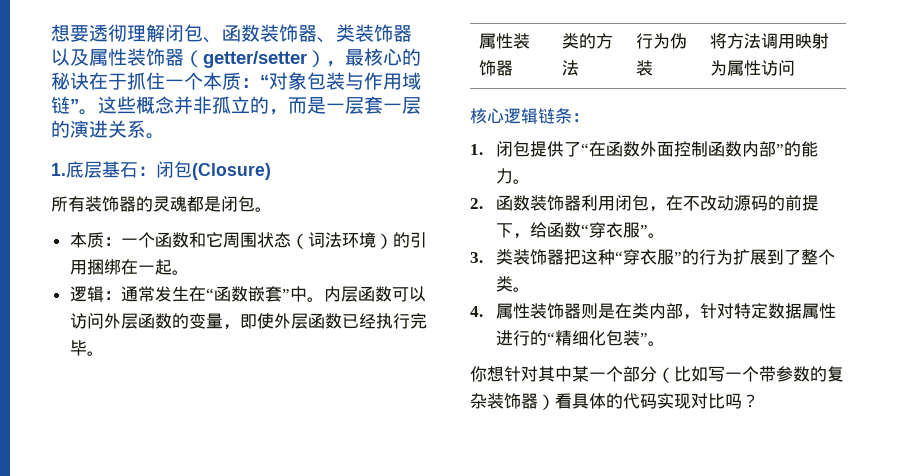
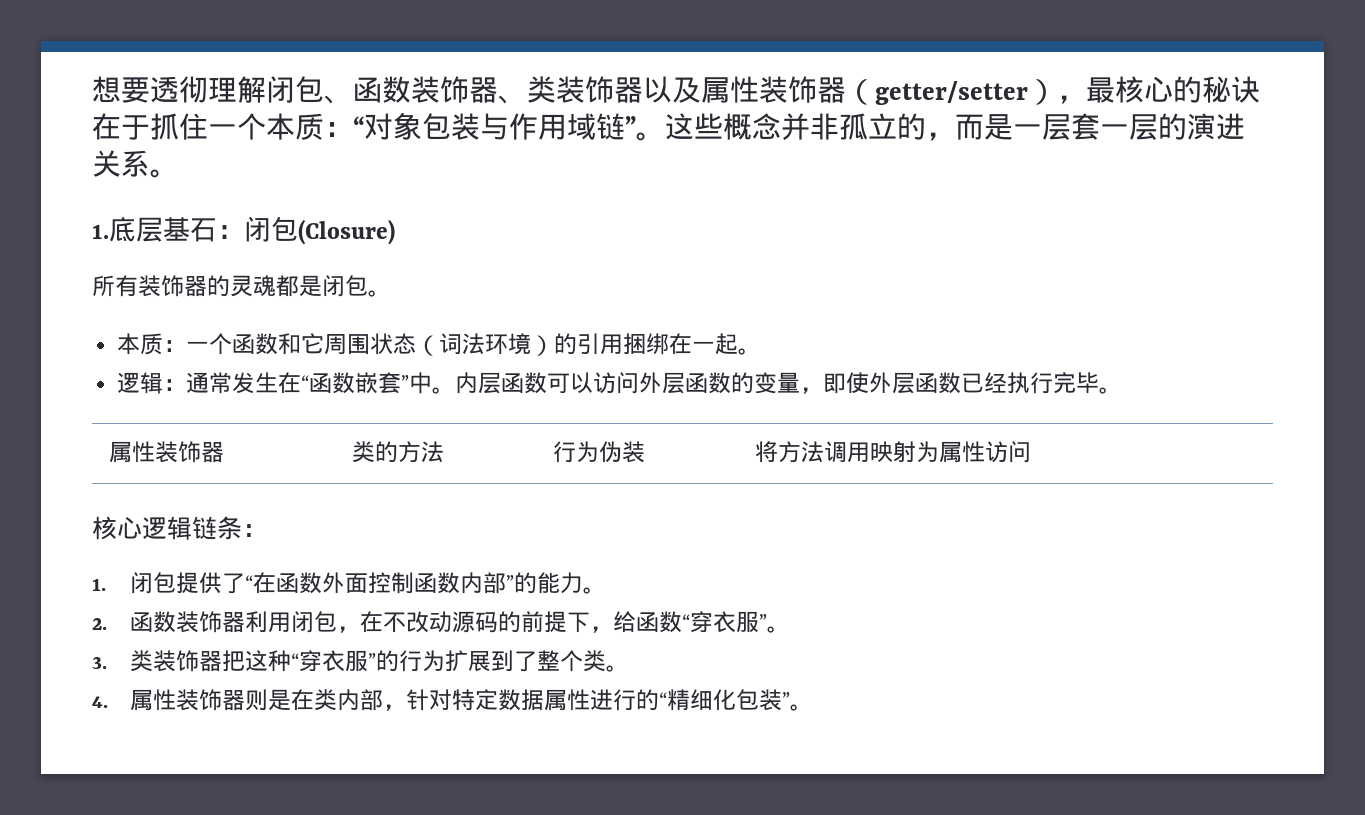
- 你想针对其中某一个部分（比如写一个带参数的复杂装饰器）看具体的代码实现对比吗？

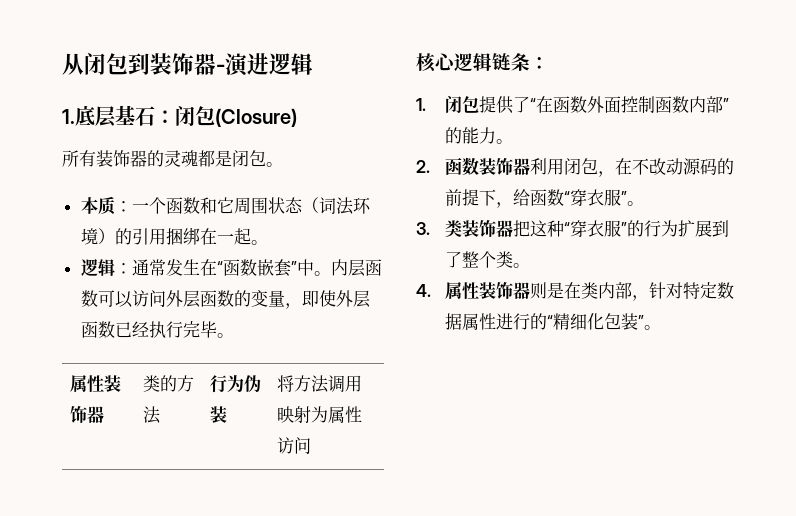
- 想要透彻理解闭包、函数装饰器、类装饰器以及属性装饰器（getter/setter），最核心的秘诀在于抓住一个本质：“对象包装与作用域链”。这些概念并非孤立的，而是一层套一层的演进关系。
+ 从闭包到装饰器-演进逻辑

